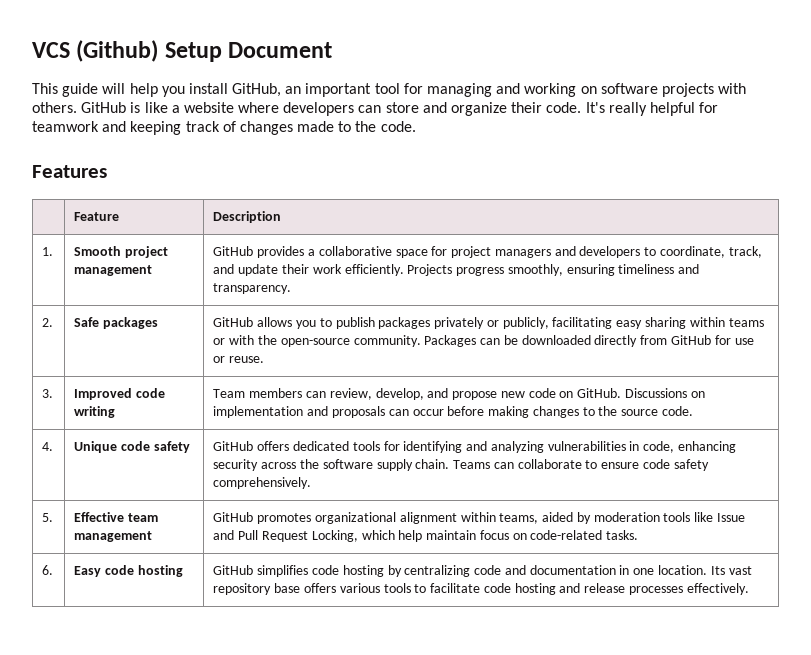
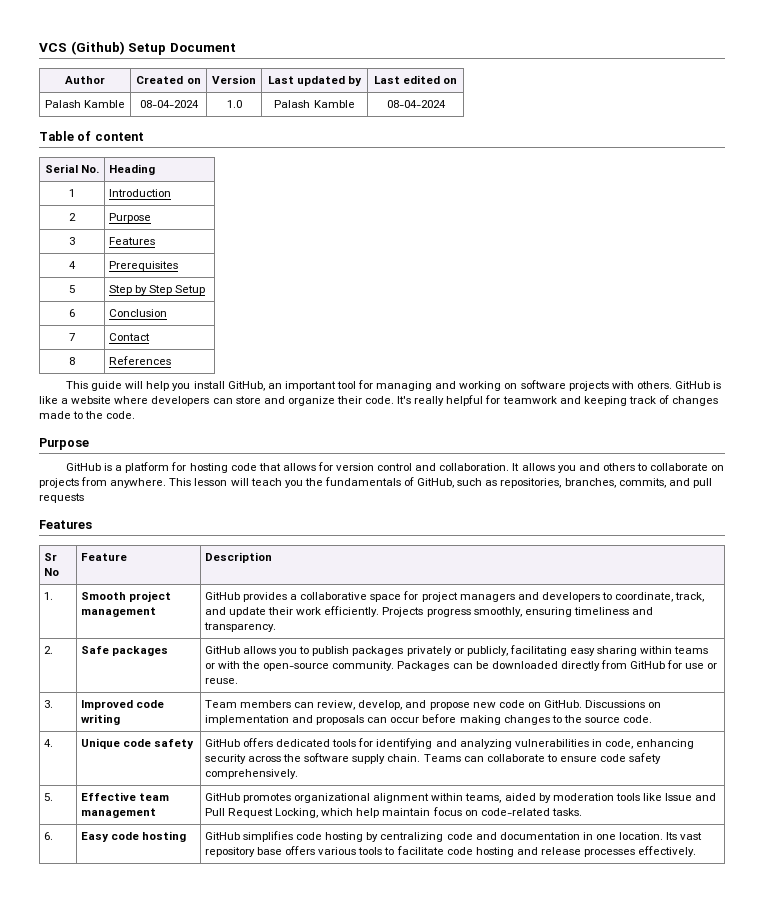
+ Author | Created on | Version | Last updated by | Last edited on
+ Palash Kamble | 08-04-2024 | 1.0 | Palash Kamble | 08-04-2024
+ Table of content
+ Serial No. | Heading
+ 1 | Introduction
+ 2 | Purpose
+ 3 | Features
+ 4 | Prerequisites
+ 5 | Step by Step Setup
+ 6 | Conclusion
+ 7 | Contact
+ 8 | References
  It's really helpful for teamwork and keeping track of changes made to the code.
+ Purpose
+ GitHub is a platform for hosting code that allows for version control and collaboration. It allows you and others to collaborate on projects from anywhere. This lesson will teach you the fundamentals of GitHub, such as repositories, branches, commits, and pull requests
  Features
- | Feature | Description
+ Sr No | Feature | Description

